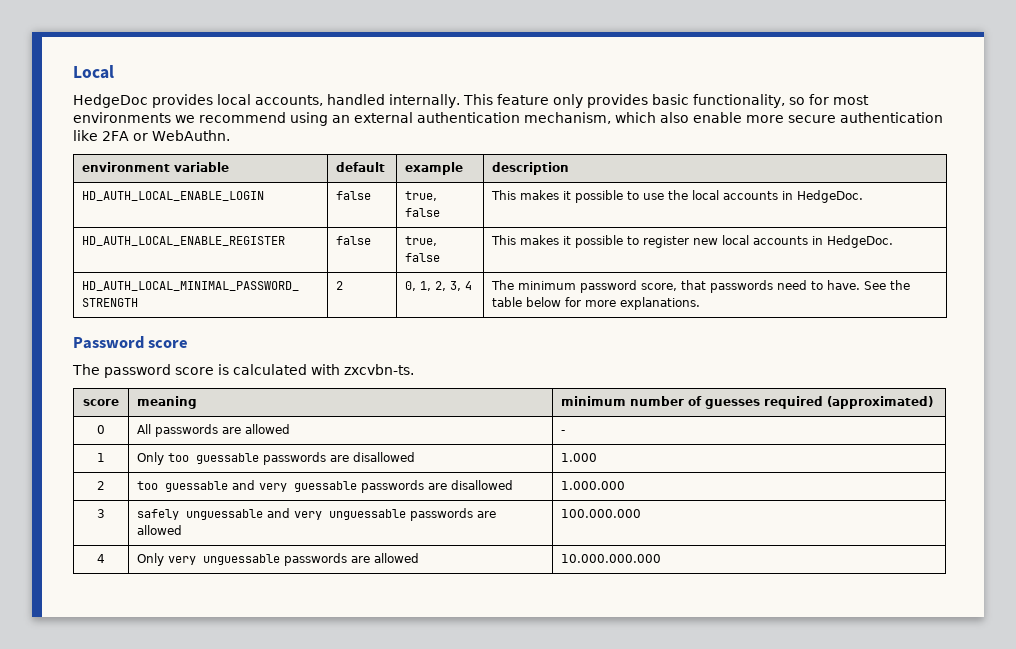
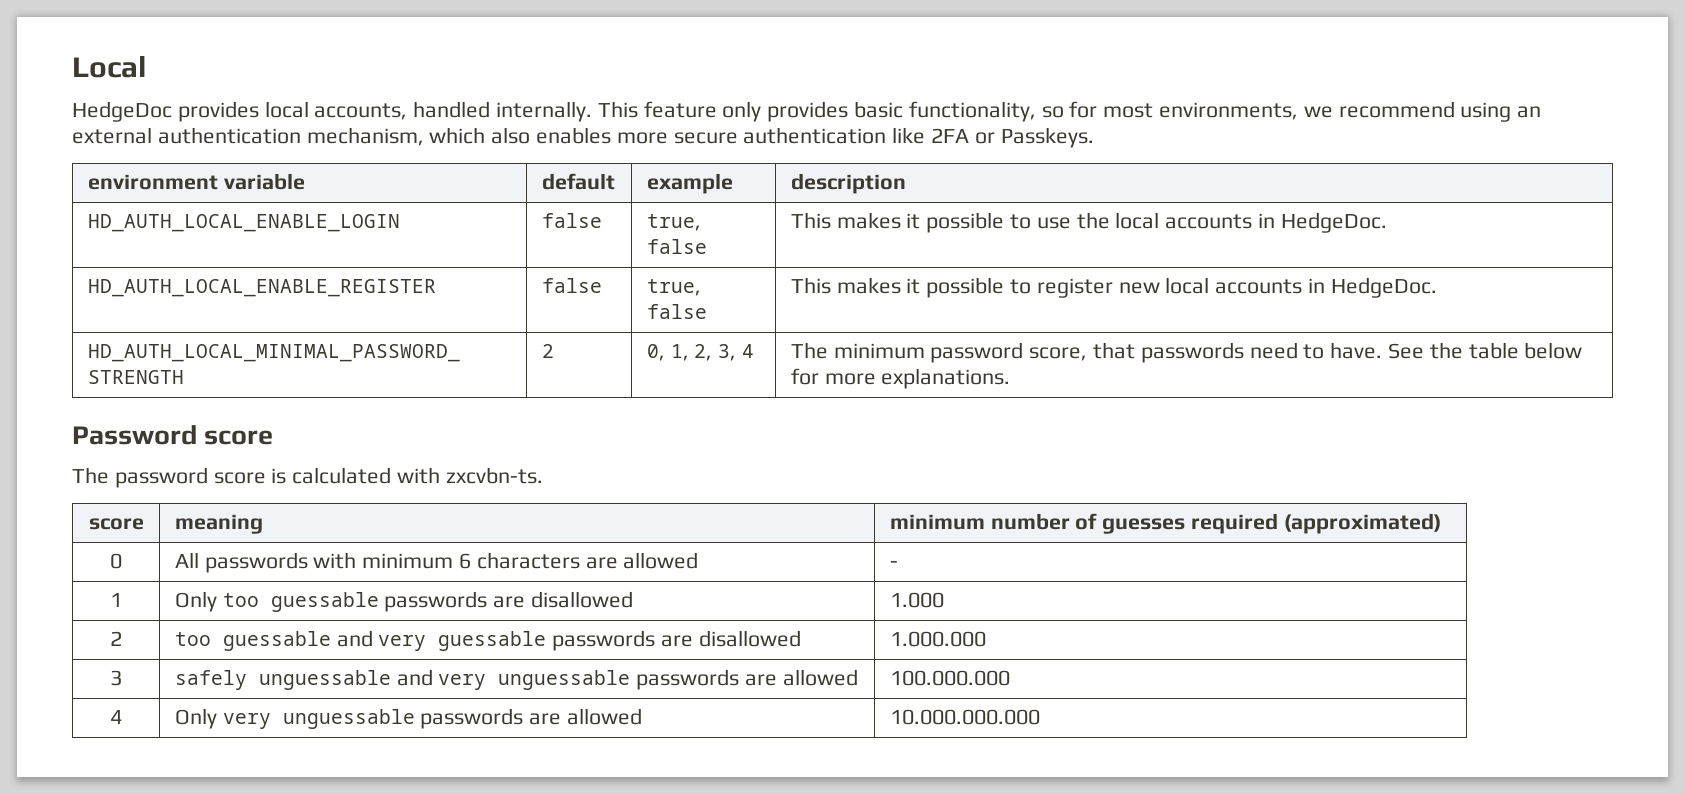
- This feature only provides basic functionality, so for most environments we recommend using an external authentication mechanism, which also enable more secure authentication like 2FA or WebAuthn.
+ This feature only provides basic functionality, so for most environments, we recommend using an external authentication mechanism, which also enables more secure authentication like 2FA or Passkeys.
- 0 | All passwords are allowed | -
+ 0 | All passwords with minimum 6 characters are allowed | -

